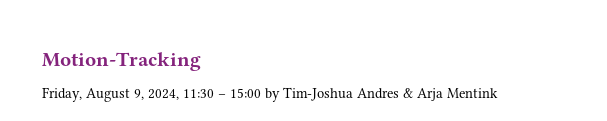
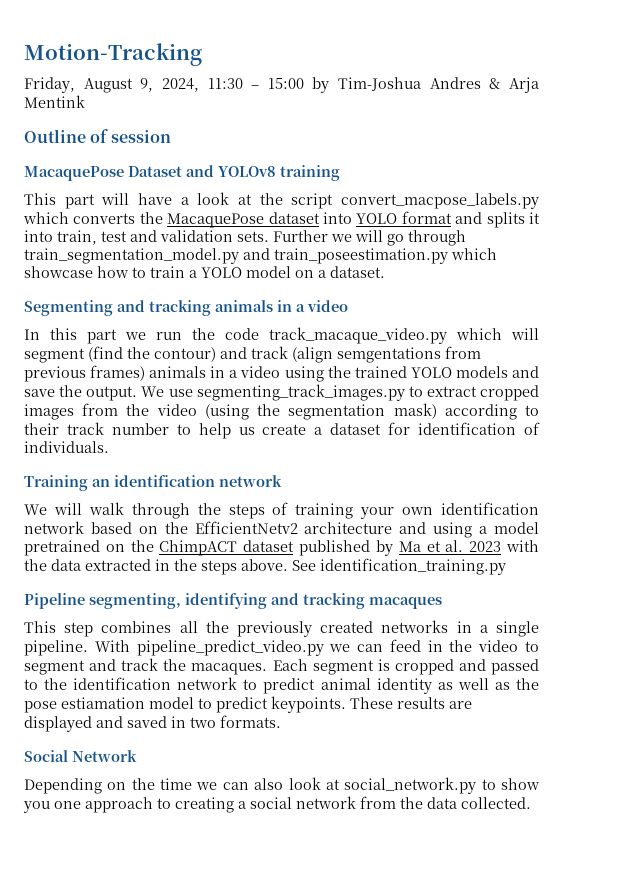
+ Outline of session
+ MacaquePose Dataset and YOLOv8 training
+ This part will have a look at the script convert_macpose_labels.py which converts the MacaquePose dataset into YOLO format and splits it into train, test and validation sets. Further we will go through train_segmentation_model.py and train_poseestimation.py which showcase how to train a YOLO model on a dataset.
+ Segmenting and tracking animals in a video
+ In this part we run the code track_macaque_video.py which will segment (find the contour) and track (align semgentations from previous frames) animals in a video using the trained YOLO models and save the output. We use segmenting_track_images.py to extract cropped images from the video (using the segmentation mask) according to their track number to help us create a dataset for identification of individuals.
+ Training an identification network
+ We will walk through the steps of training your own identification network based on the EfficientNetv2 architecture and using a model pretrained on the ChimpACT dataset published by Ma et al. 2023 with the data extracted in the steps above. See identification_training.py
+ Pipeline segmenting, identifying and tracking macaques
+ This step combines all the previously created networks in a single pipeline. With pipeline_predict_video.py we can feed in the video to segment and track the macaques. Each segment is cropped and passed to the identification network to predict animal identity as well as the pose estiamation model to predict keypoints. These results are displayed and saved in two formats.
+ Social Network
+ Depending on the time we can also look at social_network.py to show you one approach to creating a social network from the data collected.

